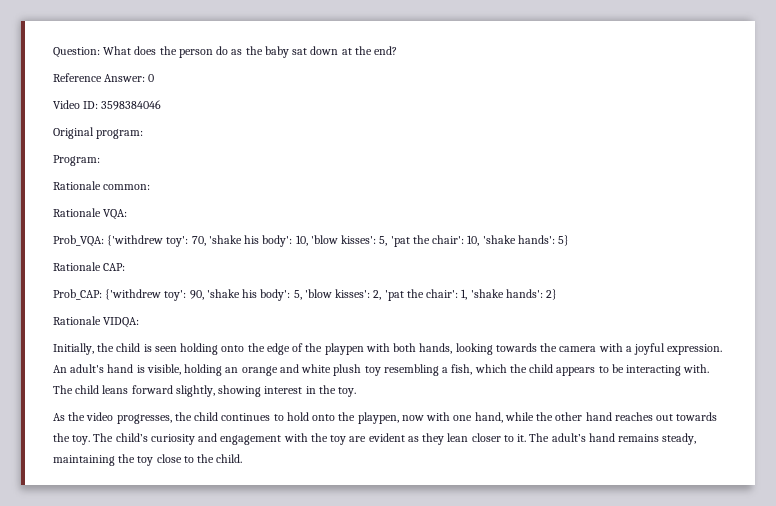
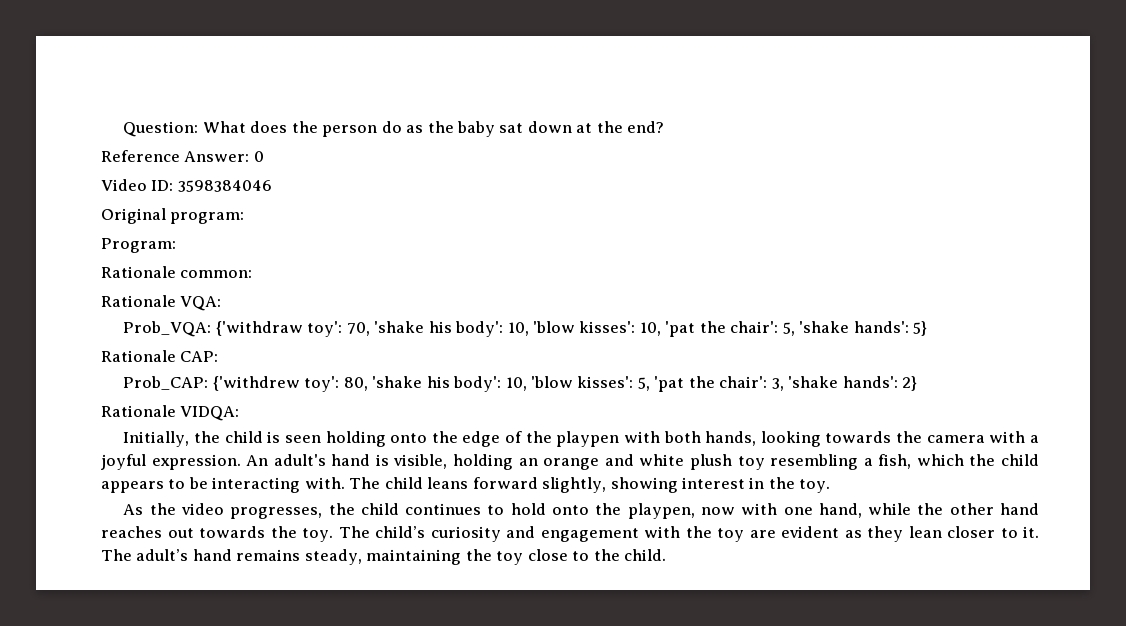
- Prob_VQA: {'withdrew toy': 70, 'shake his body': 10, 'blow kisses': 5, 'pat the chair': 10, 'shake hands': 5}
+ Prob_VQA: {'withdraw toy': 70, 'shake his body': 10, 'blow kisses': 10, 'pat the chair': 5, 'shake hands': 5}
  Rationale CAP:
- Prob_CAP: {'withdrew toy': 90, 'shake his body': 5, 'blow kisses': 2, 'pat the chair': 1, 'shake hands': 2}
+ Prob_CAP: {'withdrew toy': 80, 'shake his body': 10, 'blow kisses': 5, 'pat the chair': 3, 'shake hands': 2}

